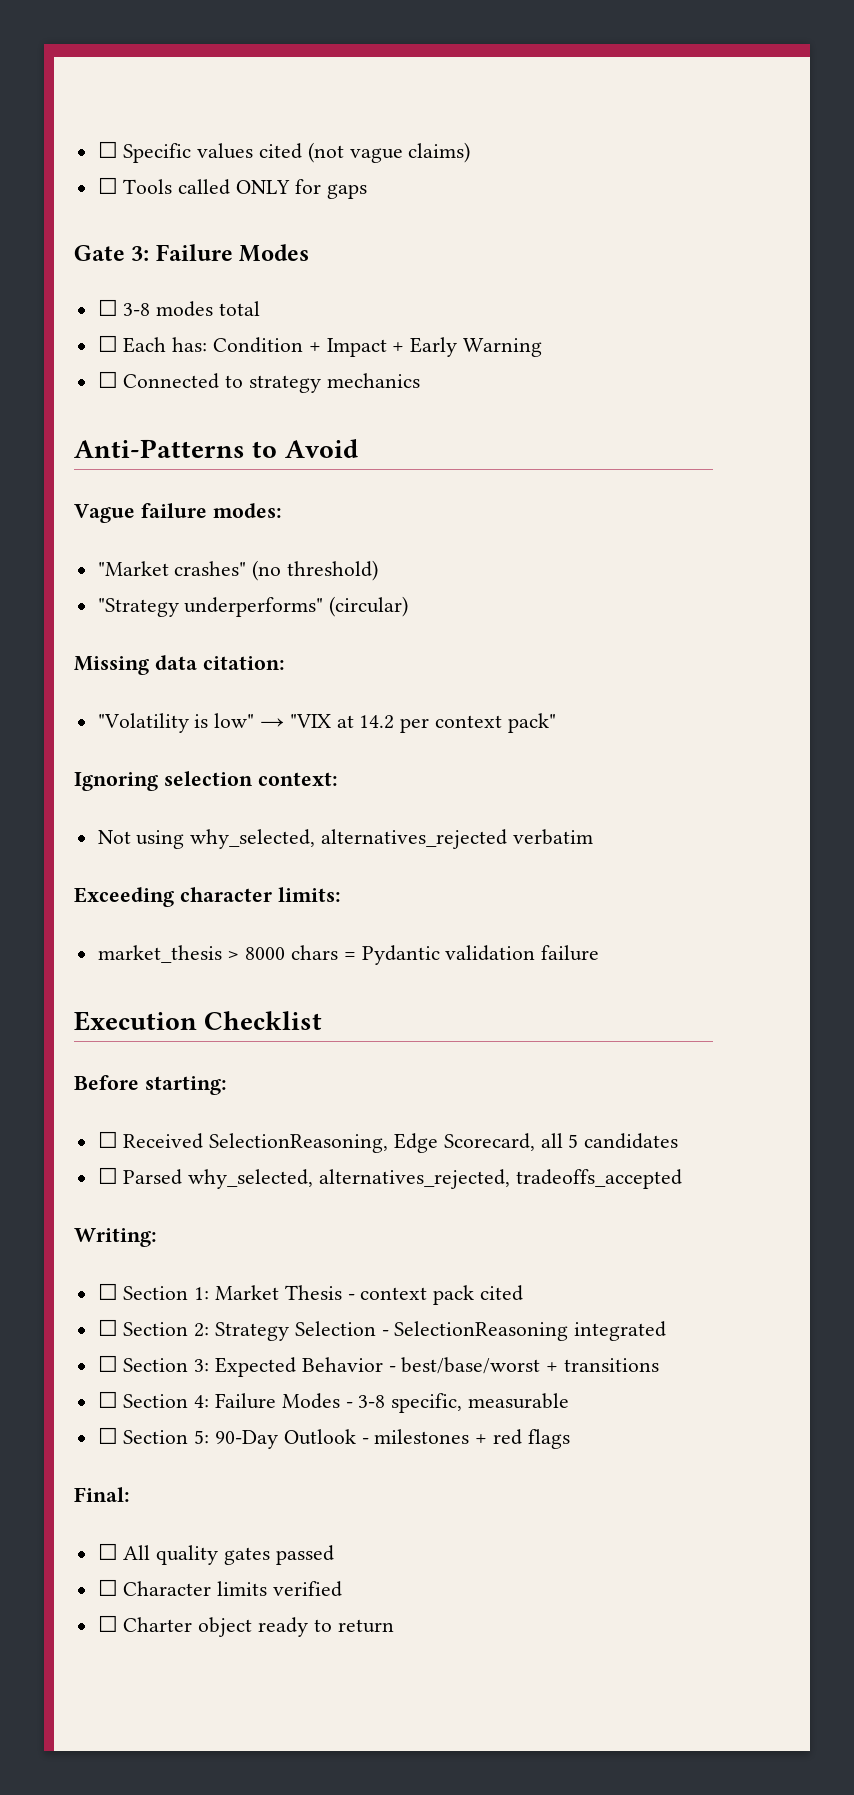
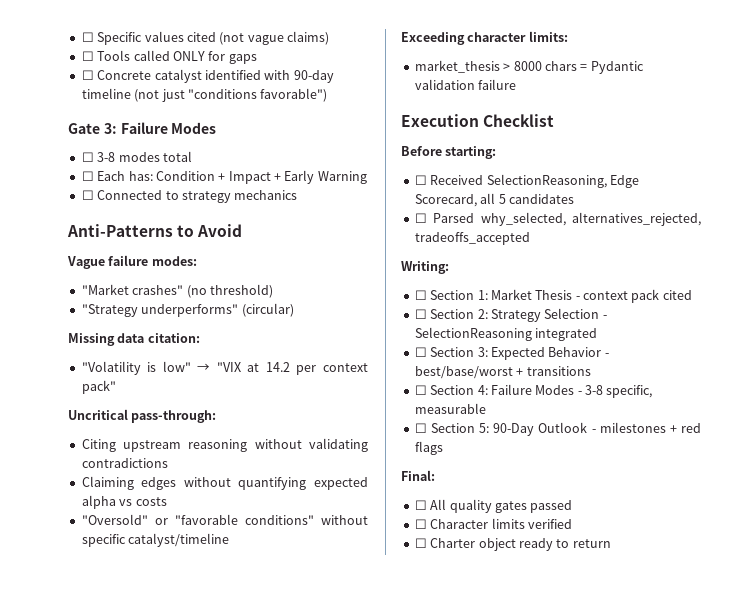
+ ☐ Concrete catalyst identified with 90-day timeline (not just "conditions favorable")
- Ignoring selection context:
- Not using why_selected, alternatives_rejected verbatim
+ Uncritical pass-through:
+ Citing upstream reasoning without validating contradictions
+ Claiming edges without quantifying expected alpha vs costs
+ "Oversold" or "favorable conditions" without specific catalyst/timeline

